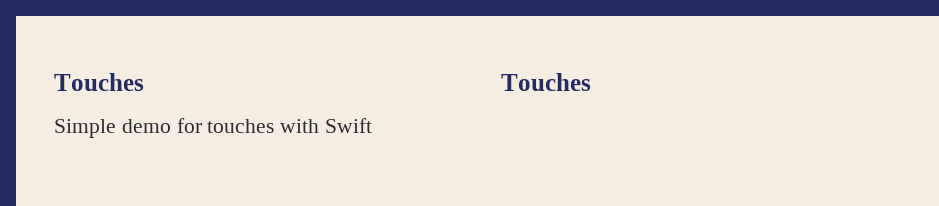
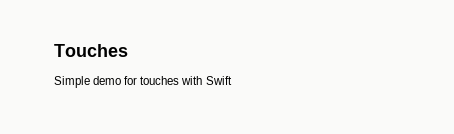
  Simple demo for touches with Swift
- Touches

